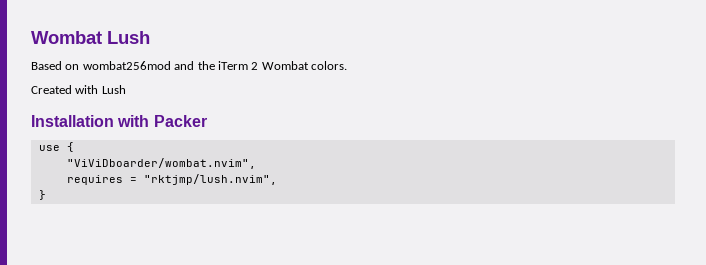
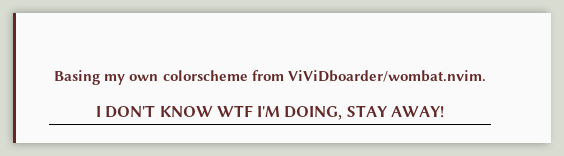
- Wombat Lush
- Based on wombat256mod and the iTerm 2 Wombat colors.
- Created with Lush
- Installation with Packer
- use {
- "ViViDboarder/wombat.nvim",
- requires = "rktjmp/lush.nvim",
- }
+ Basing my own colorscheme from ViViDboarder/wombat.nvim.
+ I DON'T KNOW WTF I'M DOING, STAY AWAY!

